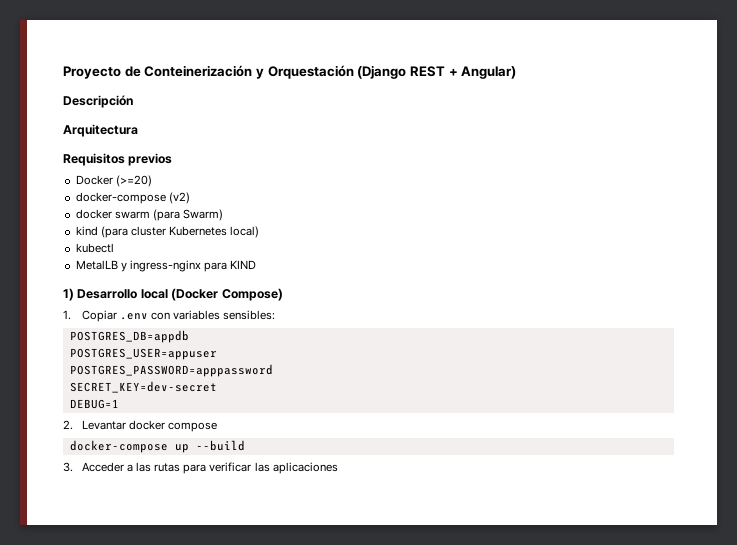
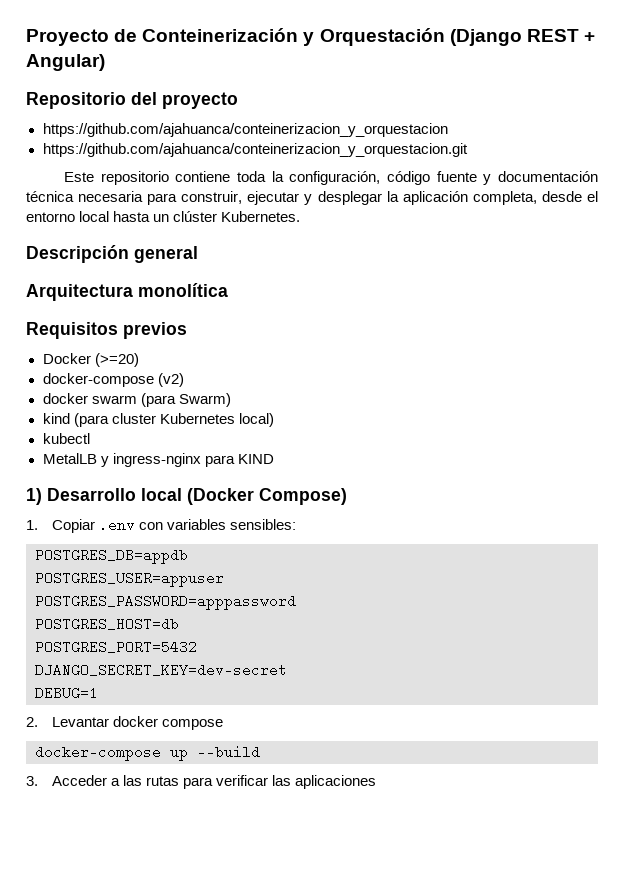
+ Repositorio del proyecto
+ https://github.com/ajahuanca/conteinerizacion_y_orquestacion
+ https://github.com/ajahuanca/conteinerizacion_y_orquestacion.git
+ Este repositorio contiene toda la configuración, código fuente y documentación técnica necesaria para construir, ejecutar y desplegar la aplicación completa, desde el entorno local hasta un clúster Kubernetes.
- Descripción
+ Descripción general
- Arquitectura
+ Arquitectura monolítica
- SECRET_KEY=dev-secret
+ POSTGRES_HOST=db
+ POSTGRES_PORT=5432
+ DJANGO_SECRET_KEY=dev-secret

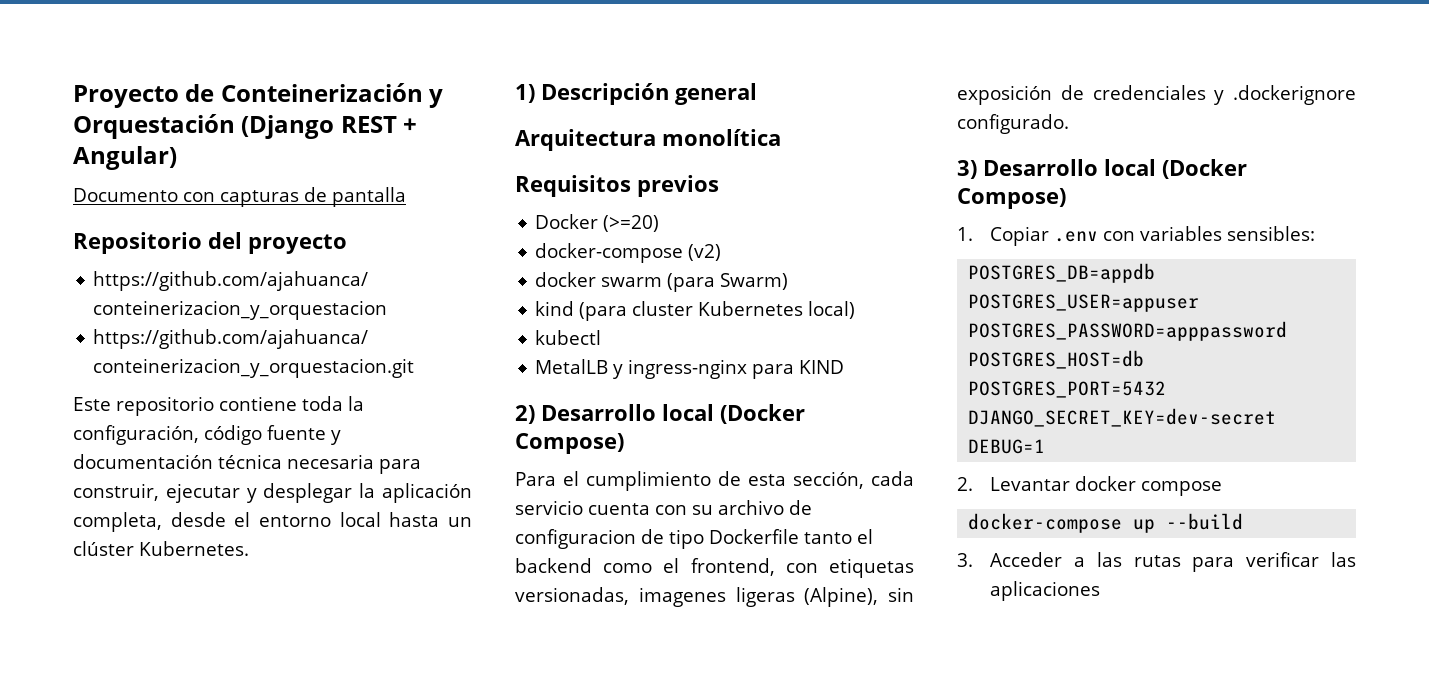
+ Documento con capturas de pantalla
- Descripción general
+ 1) Descripción general
- 1) Desarrollo local (Docker Compose)
+ 2) Desarrollo local (Docker Compose)
+ Para el cumplimiento de esta sección, cada servicio cuenta con su archivo de configuracion de tipo Dockerfile tanto el backend como el frontend, con etiquetas versionadas, imagenes ligeras (Alpine), sin exposición de credenciales y .dockerignore configurado.
+ 3) Desarrollo local (Docker Compose)

